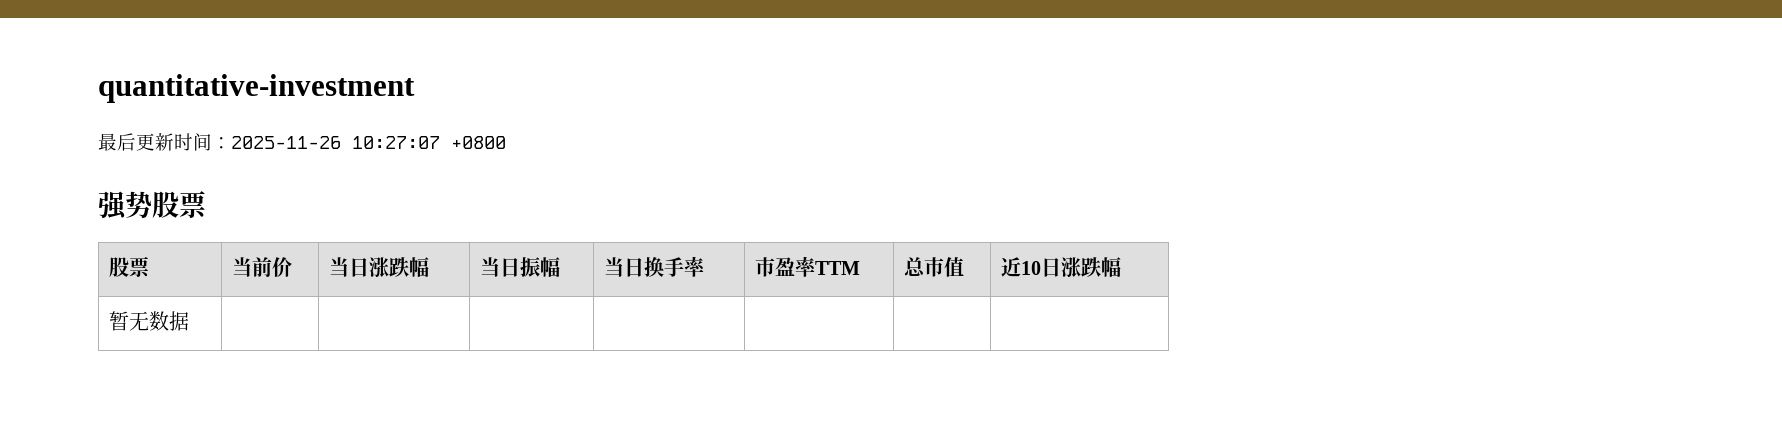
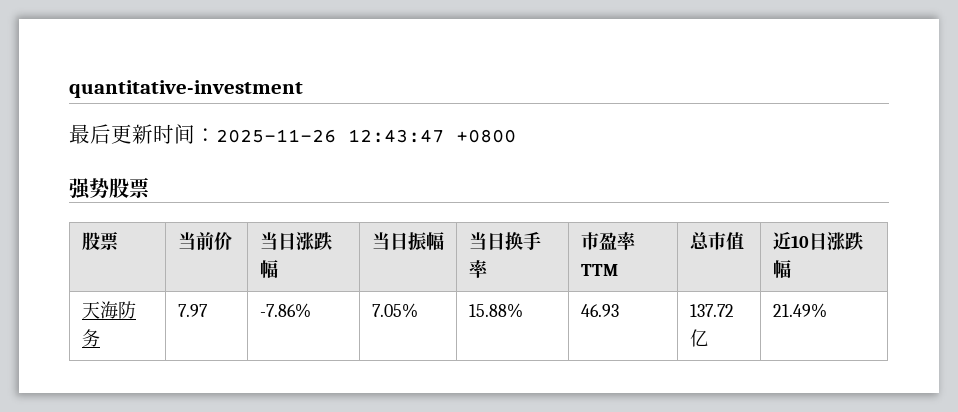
- 最后更新时间：2025-11-26 10:27:07 +0800
+ 最后更新时间：2025-11-26 12:43:47 +0800
- 暂无数据 | | | | | | |
+ 天海防务 | 7.97 | -7.86% | 7.05% | 15.88% | 46.93 | 137.72亿 | 21.49%

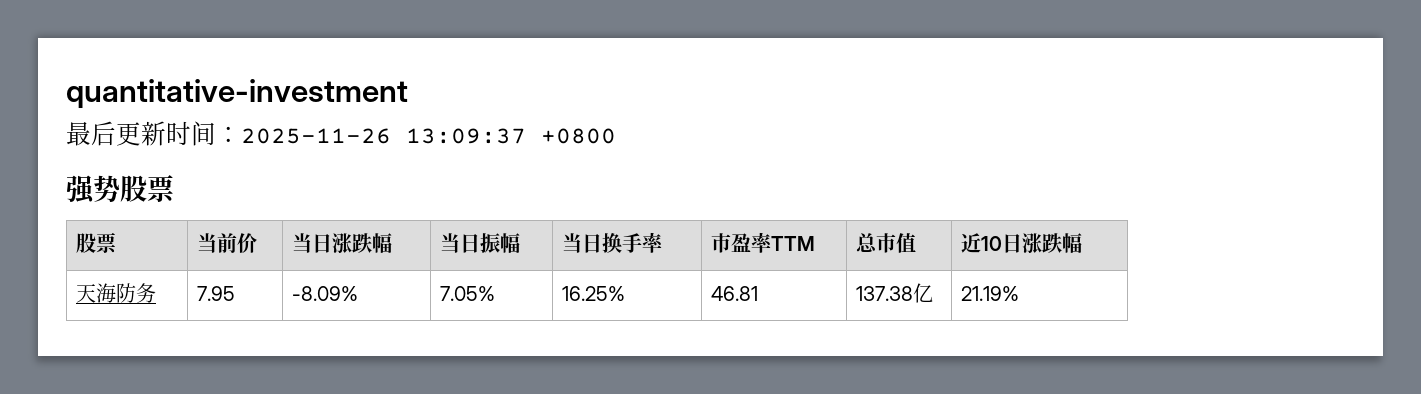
- 最后更新时间：2025-11-26 12:43:47 +0800
+ 最后更新时间：2025-11-26 13:09:37 +0800
- 天海防务 | 7.97 | -7.86% | 7.05% | 15.88% | 46.93 | 137.72亿 | 21.49%
+ 天海防务 | 7.95 | -8.09% | 7.05% | 16.25% | 46.81 | 137.38亿 | 21.19%

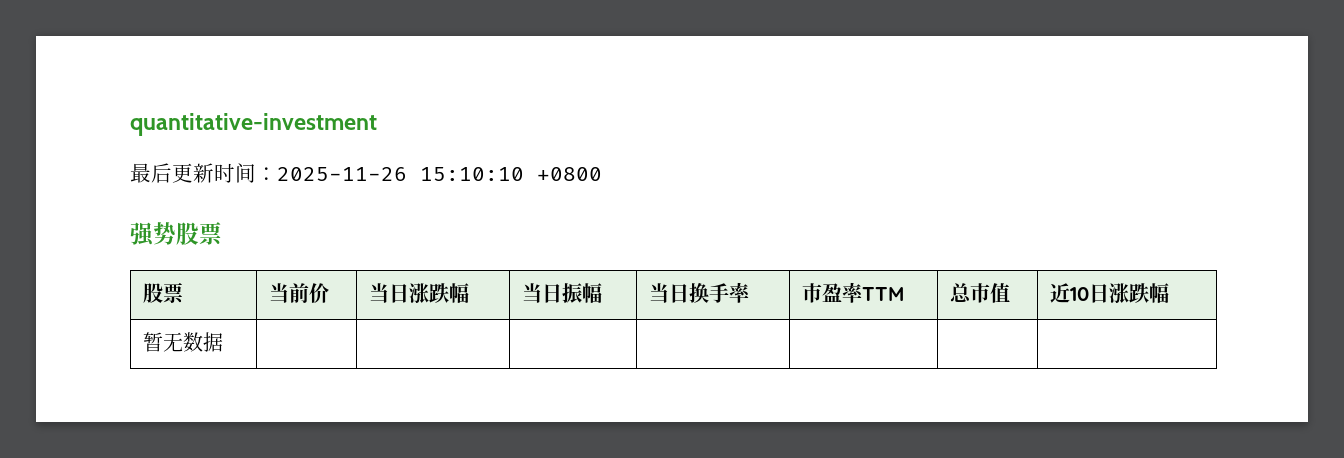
- 最后更新时间：2025-11-26 13:09:37 +0800
+ 最后更新时间：2025-11-26 15:10:10 +0800
- 天海防务 | 7.95 | -8.09% | 7.05% | 16.25% | 46.81 | 137.38亿 | 21.19%
+ 暂无数据 | | | | | | |

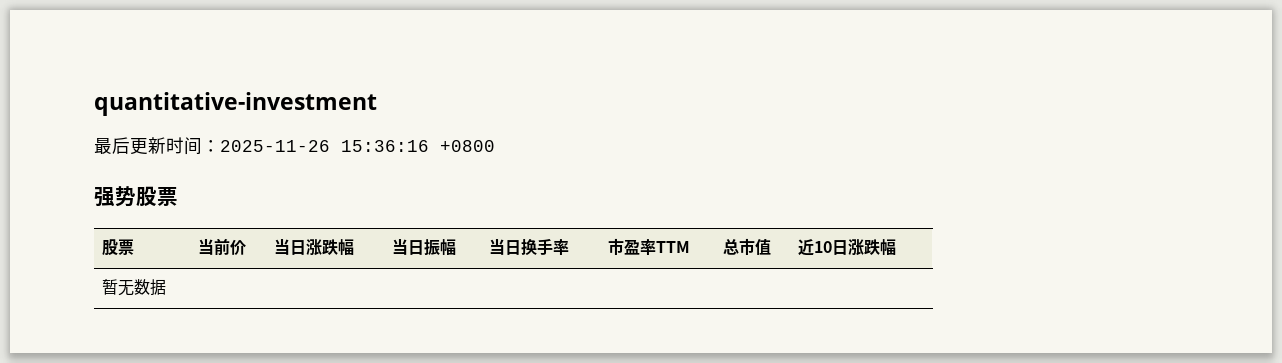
- 最后更新时间：2025-11-26 15:10:10 +0800
+ 最后更新时间：2025-11-26 15:36:16 +0800

